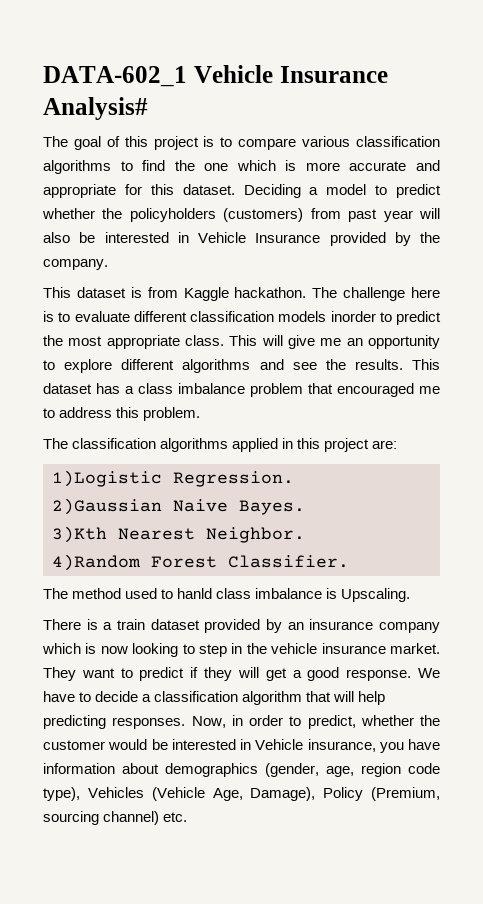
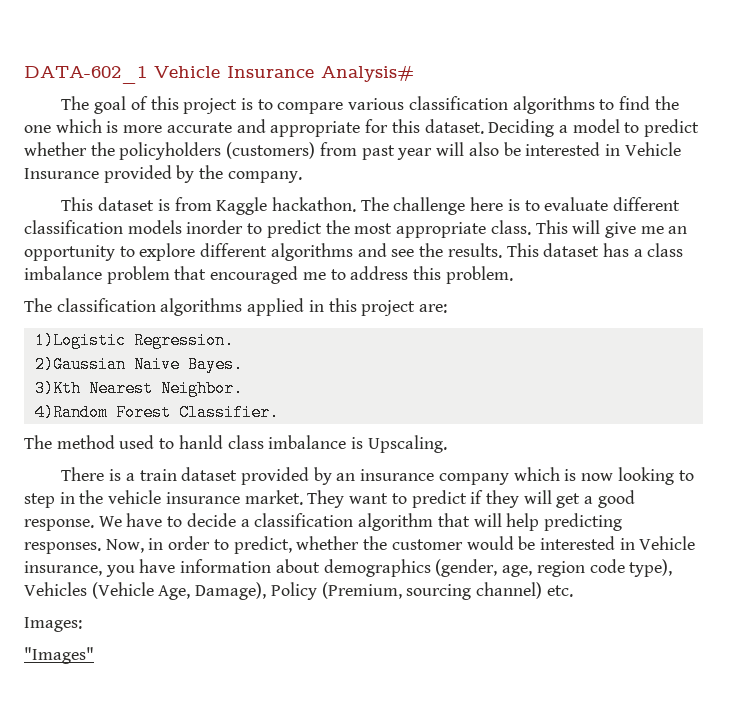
+ Images:
+ "Images"

